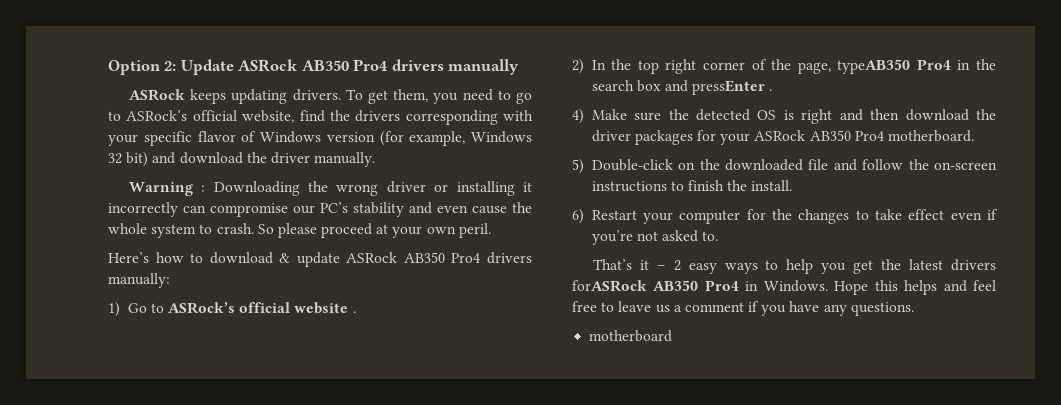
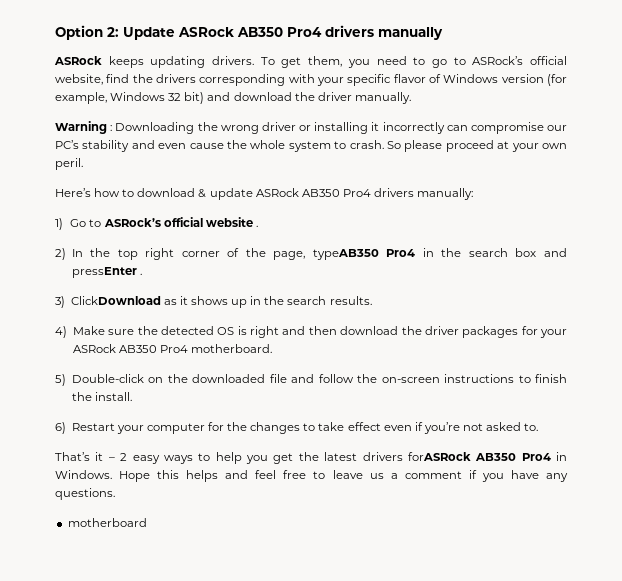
+ 3) ClickDownload as it shows up in the search results.

